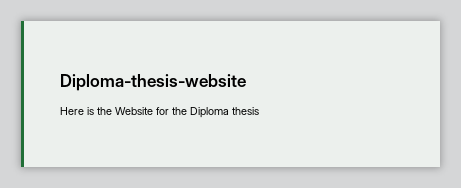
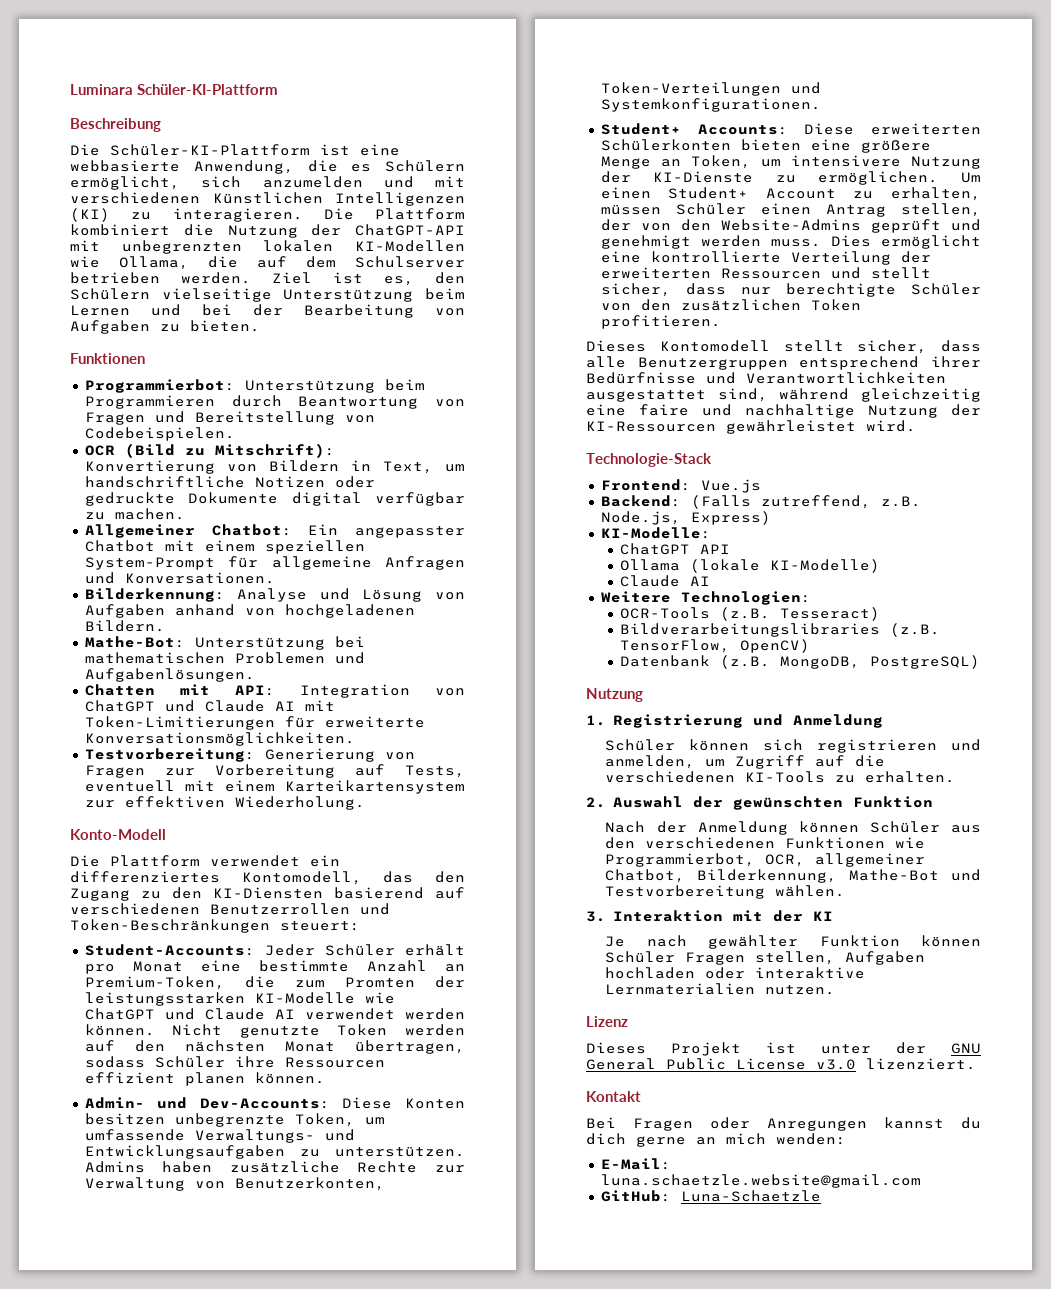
- Diploma-thesis-website
- Here is the Website for the Diploma thesis
+ Luminara Schüler-KI-Plattform
+ Beschreibung
+ Die Schüler-KI-Plattform ist eine webbasierte Anwendung, die es Schülern ermöglicht, sich anzumelden und mit verschiedenen Künstlichen Intelligenzen (KI) zu interagieren. Die Plattform kombiniert die Nutzung der ChatGPT-API mit unbegrenzten lokalen KI-Modellen wie Ollama, die auf dem Schulserver betrieben werden. Ziel ist es, den Schülern vielseitige Unterstützung beim Lernen und bei der Bearbeitung von Aufgaben zu bieten.
+ Funktionen
+ Programmierbot: Unterstützung beim Programmieren durch Beantwortung von Fragen und Bereitstellung von Codebeispielen.
+ OCR (Bild zu Mitschrift): Konvertierung von Bildern in Text, um handschriftliche Notizen oder gedruckte Dokumente digital verfügbar zu machen.
+ Allgemeiner Chatbot: Ein angepasster Chatbot mit einem speziellen System-Prompt für allgemeine Anfragen und Konversationen.
+ Bilderkennung: Analyse und Lösung von Aufgaben anhand von hochgeladenen Bildern.
+ Mathe-Bot: Unterstützung bei mathematischen Problemen und Aufgabenlösungen.
+ Chatten mit API: Integration von ChatGPT und Claude AI mit Token-Limitierungen für erweiterte Konversationsmöglichkeiten.
+ Testvorbereitung: Generierung von Fragen zur Vorbereitung auf Tests, eventuell mit einem Karteikartensystem zur effektiven Wiederholung.
+ Konto-Modell
+ Die Plattform verwendet ein differenziertes Kontomodell, das den Zugang zu den KI-Diensten basierend auf verschiedenen Benutzerrollen und Token-Beschränkungen steuert:
+ Student-Accounts: Jeder Schüler erhält pro Monat eine bestimmte Anzahl an Premium-Token, die zum Promten der leistungsstarken KI-Modelle wie ChatGPT und Claude AI verwendet werden können. Nicht genutzte Token werden auf den nächsten Monat übertragen, sodass Schüler ihre Ressourcen effizient planen können.
+ Admin- und Dev-Accounts: Diese Konten besitzen unbegrenzte Token, um umfassende Verwaltungs- und Entwicklungsaufgaben zu unterstützen. Admins haben zusätzliche Rechte zur Verwaltung von Benutzerkonten, Token-Verteilungen und Systemkonfigurationen.
+ Student+ Accounts: Diese erweiterten Schülerkonten bieten eine größere Menge an Token, um intensivere Nutzung der KI-Dienste zu ermöglichen. Um einen Student+ Account zu erhalten, müssen Schüler einen Antrag stellen, der von den Website-Admins geprüft und genehmigt werden muss. Dies ermöglicht eine kontrollierte Verteilung der erweiterten Ressourcen und stellt sicher, dass nur berechtigte Schüler von den zusätzlichen Token profitieren.
+ Dieses Kontomodell stellt sicher, dass alle Benutzergruppen entsprechend ihrer Bedürfnisse und Verantwortlichkeiten ausgestattet sind, während gleichzeitig eine faire und nachhaltige Nutzung der KI-Ressourcen gewährleistet wird.
+ Technologie-Stack
+ Frontend: Vue.js
+ Backend: (Falls zutreffend, z.B. Node.js, Express)
+ KI-Modelle:
+ ChatGPT API
+ Ollama (lokale KI-Modelle)
+ Claude AI
+ Weitere Technologien:
+ OCR-Tools (z.B. Tesseract)
+ Bildverarbeitungslibraries (z.B. TensorFlow, OpenCV)
+ Datenbank (z.B. MongoDB, PostgreSQL)
+ Nutzung
+ 1. Registrierung und Anmeldung
+ Schüler können sich registrieren und anmelden, um Zugriff auf die verschiedenen KI-Tools zu erhalten.
+ 2. Auswahl der gewünschten Funktion
+ Nach der Anmeldung können Schüler aus den verschiedenen Funktionen wie Programmierbot, OCR, allgemeiner Chatbot, Bilderkennung, Mathe-Bot und Testvorbereitung wählen.
+ 3. Interaktion mit der KI
+ Je nach gewählter Funktion können Schüler Fragen stellen, Aufgaben hochladen oder interaktive Lernmaterialien nutzen.
+ Lizenz
+ Dieses Projekt ist unter der GNU General Public License v3.0 lizenziert.
+ Kontakt
+ Bei Fragen oder Anregungen kannst du dich gerne an mich wenden:
+ E-Mail: luna.schaetzle.website@gmail.com
+ GitHub: Luna-Schaetzle

